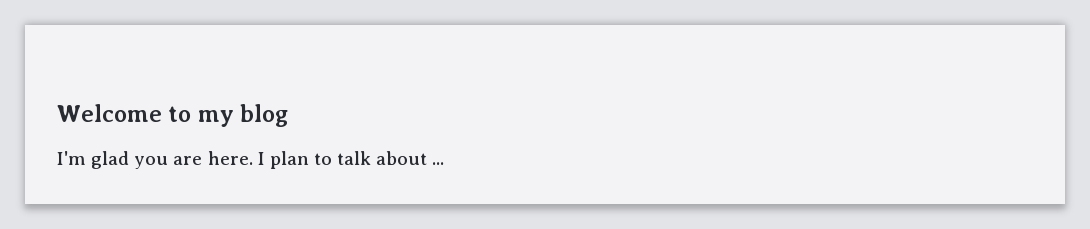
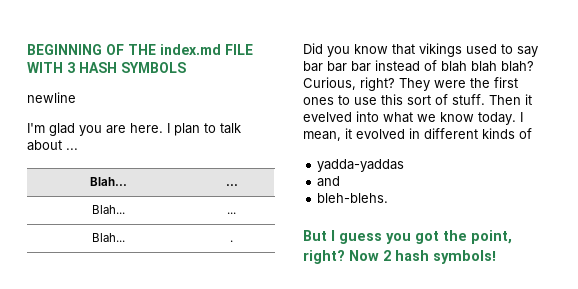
- Welcome to my blog
+ BEGINNING OF THE index.md FILE WITH 3 HASH SYMBOLS
+ newline
  I plan to talk about ...
+ Blah... | ...
+ Blah... | ...
+ Blah... | .
+ Did you know that vikings used to say bar bar bar instead of blah blah blah? Curious, right? They were the first ones to use this sort of stuff. Then it evelved into what we know today. I mean, it evolved in different kinds of
+ yadda-yaddas
+ and
+ bleh-blehs.
+ But I guess you got the point, right? Now 2 hash symbols!

